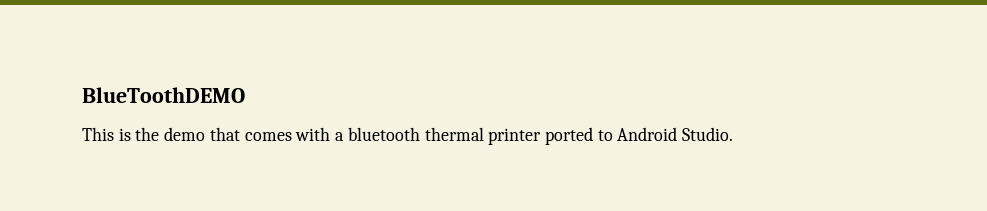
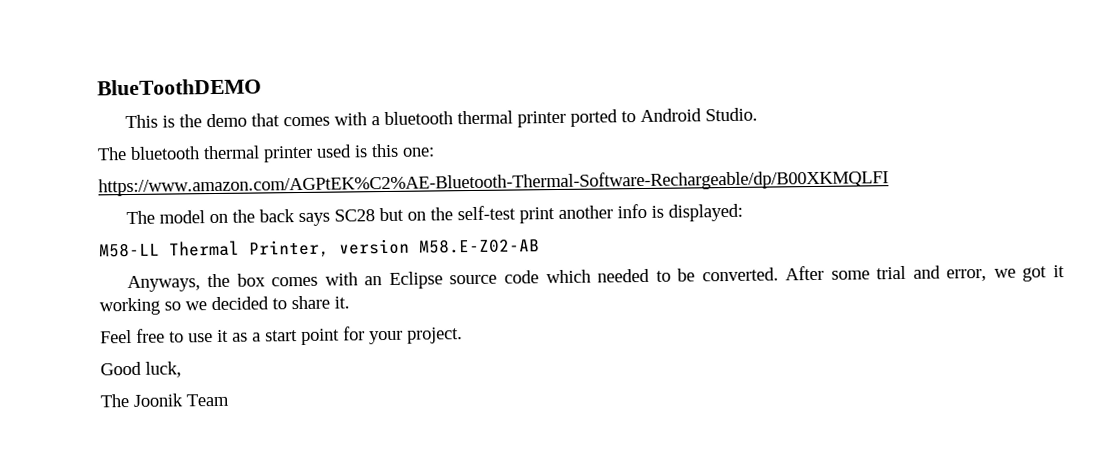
+ The bluetooth thermal printer used is this one:
+ https://www.amazon.com/AGPtEK%C2%AE-Bluetooth-Thermal-Software-Rechargeable/dp/B00XKMQLFI
+ The model on the back says SC28 but on the self-test print another info is displayed:
+ M58-LL Thermal Printer, version M58.E-Z02-AB
+ Anyways, the box comes with an Eclipse source code which needed to be converted. After some trial and error, we got it working so we decided to share it.
+ Feel free to use it as a start point for your project.
+ Good luck,
+ The Joonik Team

